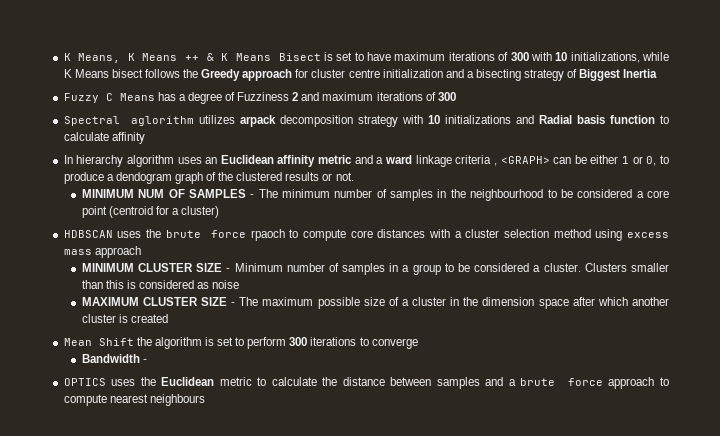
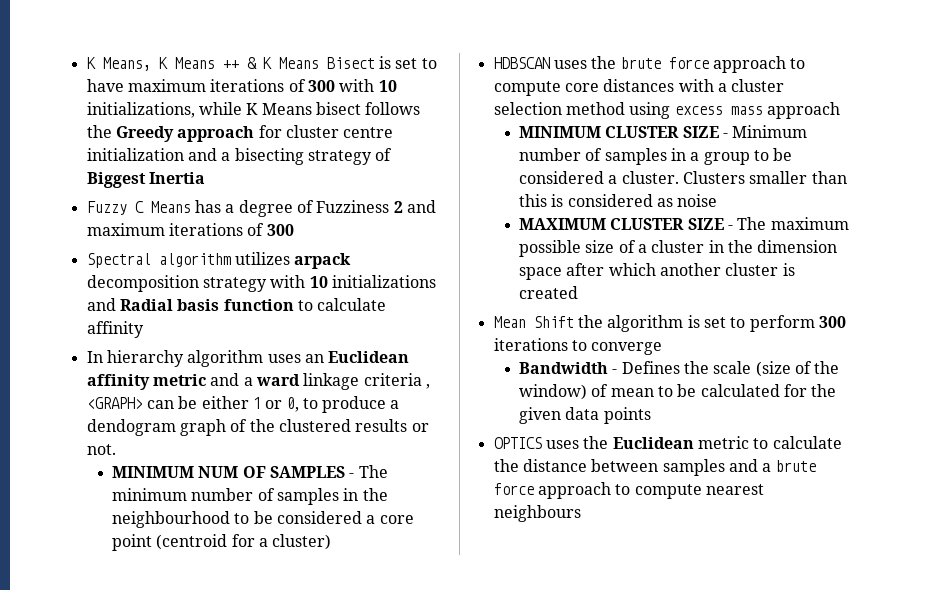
- Spectral aglorithm utilizes arpack decomposition strategy with 10 initializations and Radial basis function to calculate affinity
+ Spectral algorithm utilizes arpack decomposition strategy with 10 initializations and Radial basis function to calculate affinity
- HDBSCAN uses the brute force rpaoch to compute core distances with a cluster selection method using excess mass approach
+ HDBSCAN uses the brute force approach to compute core distances with a cluster selection method using excess mass approach
- Bandwidth -
+ Bandwidth - Defines the scale (size of the window) of mean to be calculated for the given data points

